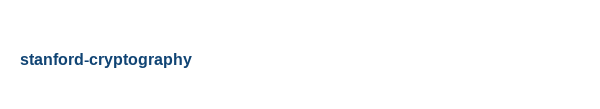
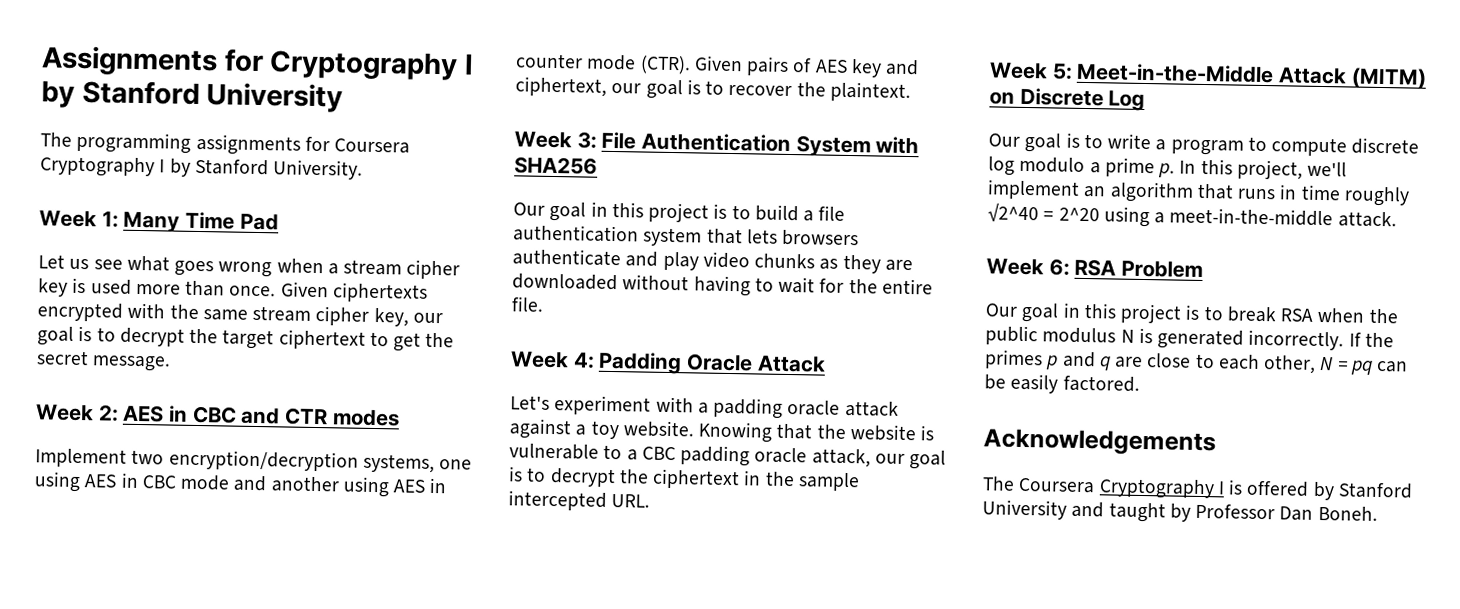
- stanford-cryptography
+ Assignments for Cryptography I by Stanford University
+ The programming assignments for Coursera Cryptography I by Stanford University.
+ Week 1: Many Time Pad
+ Let us see what goes wrong when a stream cipher key is used more than once. Given ciphertexts encrypted with the same stream cipher key, our goal is to decrypt the target ciphertext to get the secret message.
+ Week 2: AES in CBC and CTR modes
+ Implement two encryption/decryption systems, one using AES in CBC mode and another using AES in counter mode (CTR). Given pairs of AES key and ciphertext, our goal is to recover the plaintext.
+ Week 3: File Authentication System with SHA256
+ Our goal in this project is to build a file authentication system that lets browsers authenticate and play video chunks as they are downloaded without having to wait for the entire file.
+ Week 4: Padding Oracle Attack
+ Let's experiment with a padding oracle attack against a toy website. Knowing that the website is vulnerable to a CBC padding oracle attack, our goal is to decrypt the ciphertext in the sample intercepted URL.
+ Week 5: Meet-in-the-Middle Attack (MITM) on Discrete Log
+ Our goal is to write a program to compute discrete log modulo a prime p. In this project, we'll implement an algorithm that runs in time roughly √2^40 = 2^20 using a meet-in-the-middle attack.
+ Week 6: RSA Problem
+ Our goal in this project is to break RSA when the public modulus N is generated incorrectly. If the primes p and q are close to each other, N = pq can be easily factored.
+ Acknowledgements
+ The Coursera Cryptography I is offered by Stanford University and taught by Professor Dan Boneh.

